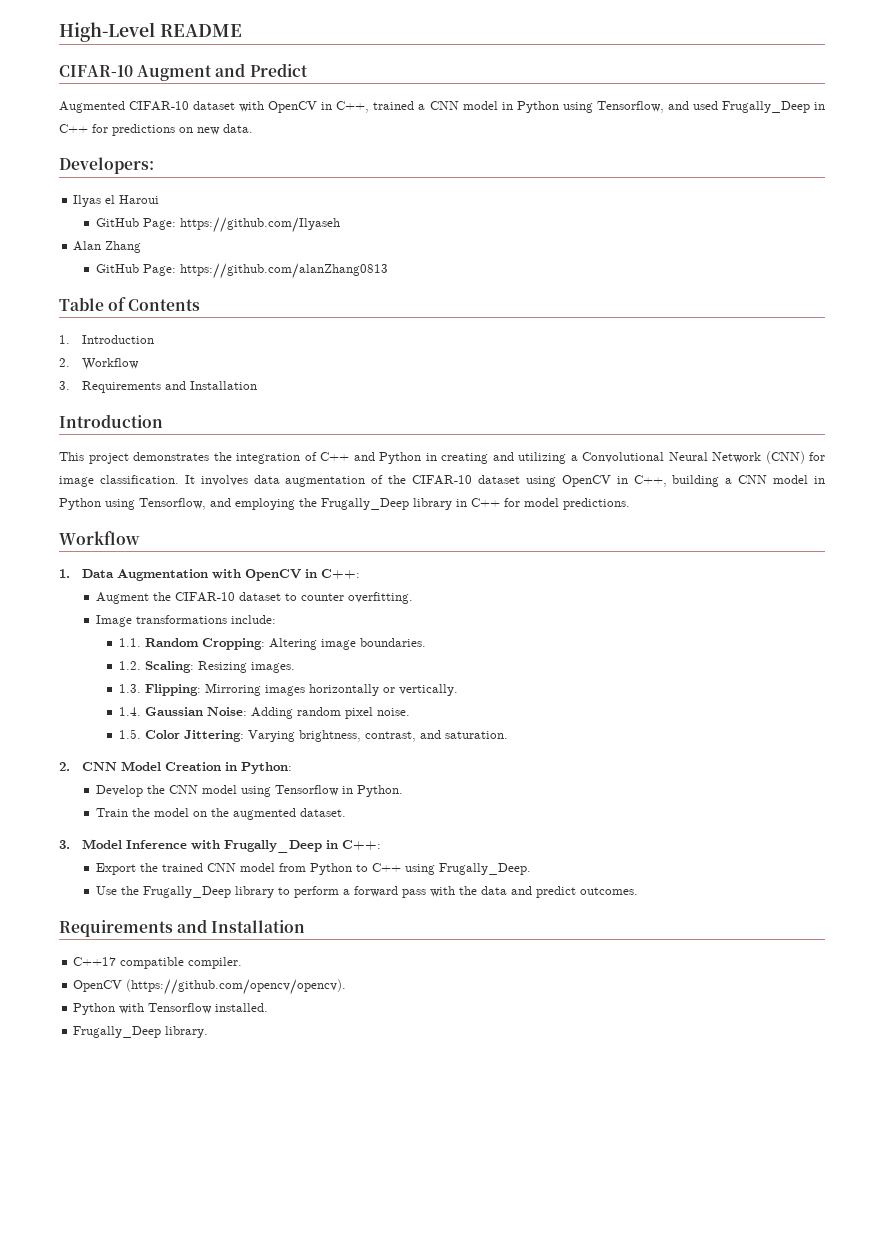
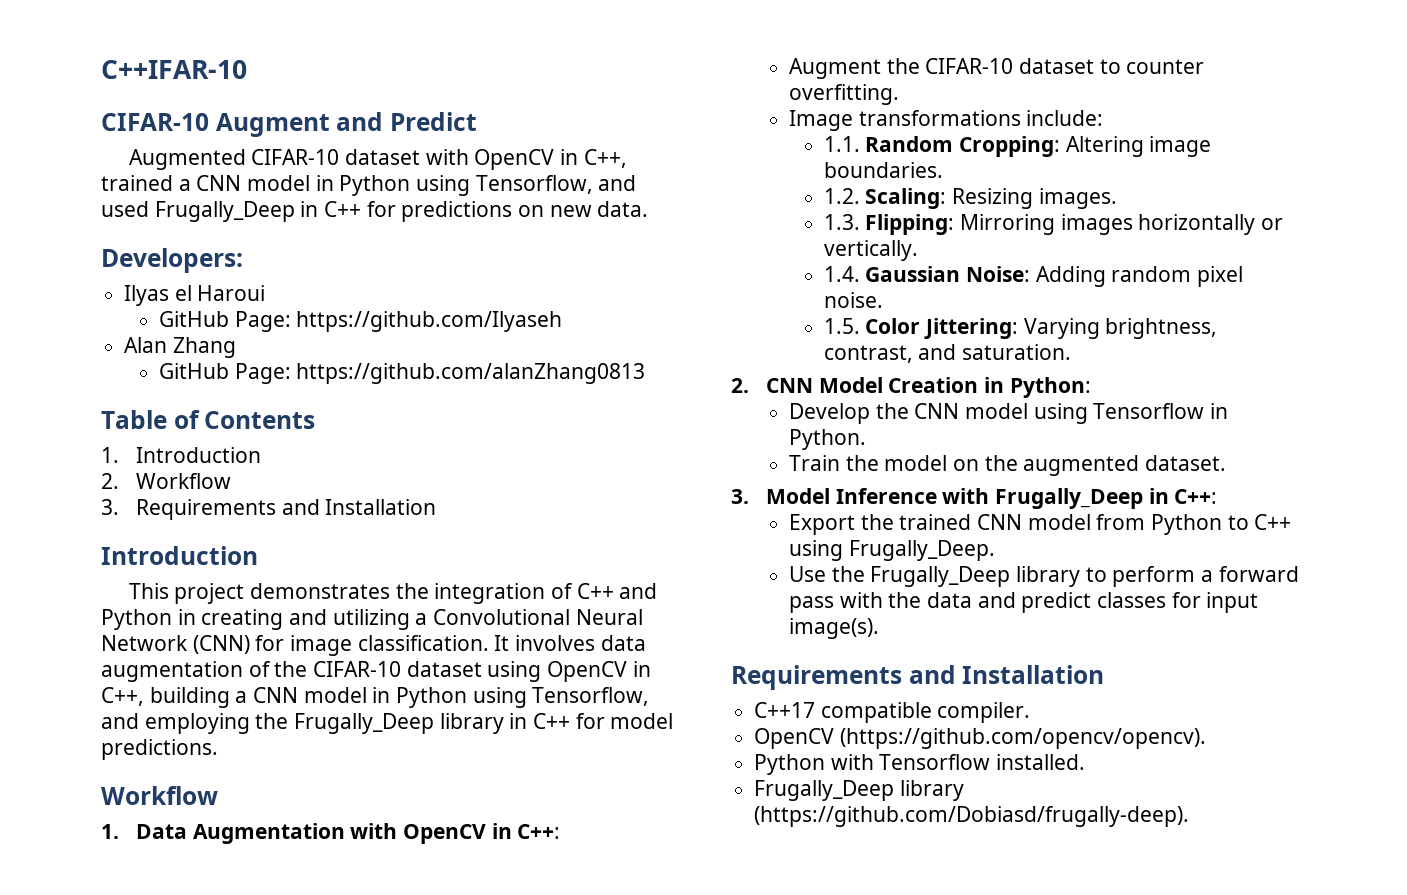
- High-Level README
+ C++IFAR-10
- Use the Frugally_Deep library to perform a forward pass with the data and predict outcomes.
+ Use the Frugally_Deep library to perform a forward pass with the data and predict classes for input image(s).
- Frugally_Deep library.
+ Frugally_Deep library (https://github.com/Dobiasd/frugally-deep).

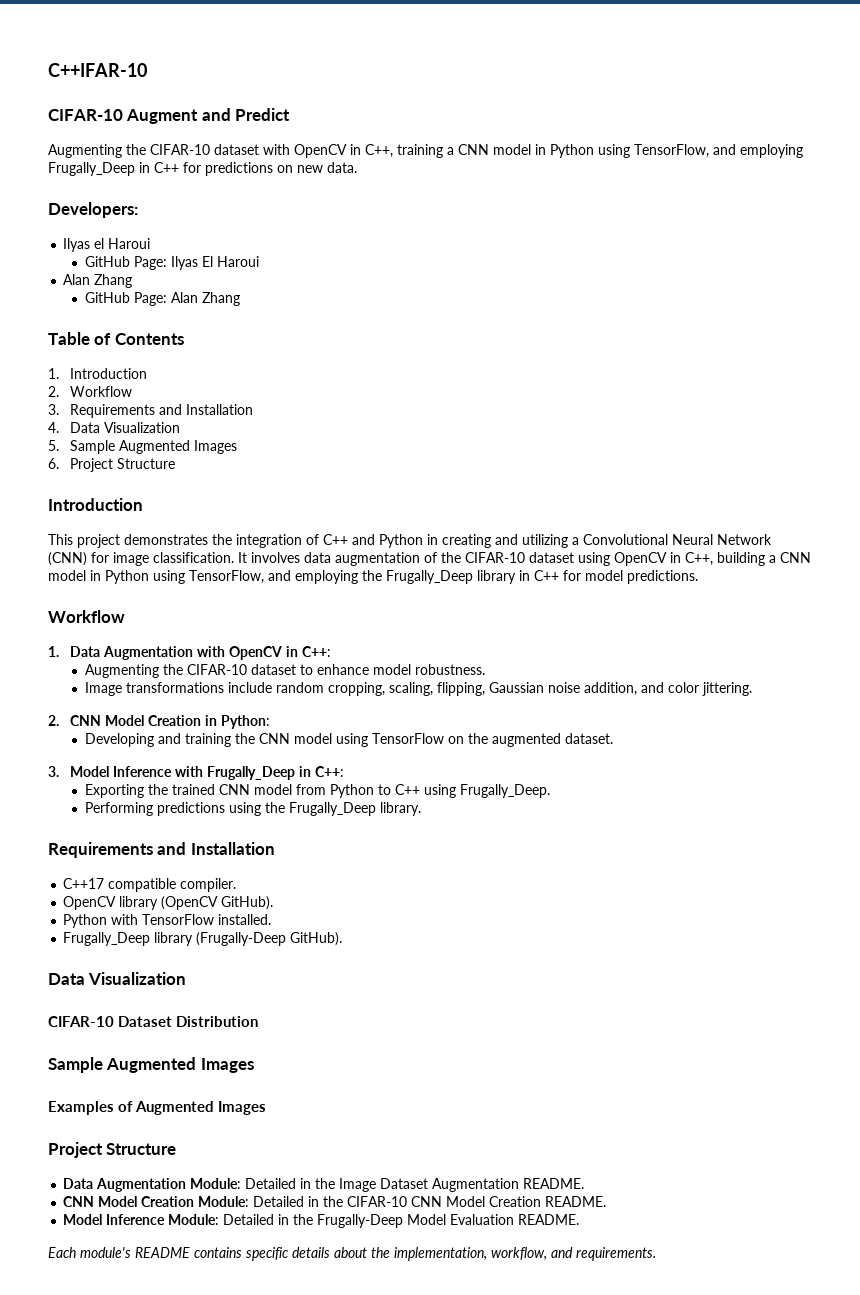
- Augmented CIFAR-10 dataset with OpenCV in C++, trained a CNN model in Python using Tensorflow, and used Frugally_Deep in C++ for predictions on new data.
+ Augmenting the CIFAR-10 dataset with OpenCV in C++, training a CNN model in Python using TensorFlow, and employing Frugally_Deep in C++ for predictions on new data.
- GitHub Page: https://github.com/Ilyaseh
+ GitHub Page: Ilyas El Haroui
- GitHub Page: https://github.com/alanZhang0813
+ GitHub Page: Alan Zhang
+ 4. Data Visualization
+ 5. Sample Augmented Images
+ 6. Project Structure
- It involves data augmentation of the CIFAR-10 dataset using OpenCV in C++, building a CNN model in Python using Tensorflow, and employing the Frugally_Deep library in C++ for model predictions.
+ It involves data augmentation of the CIFAR-10 dataset using OpenCV in C++, building a CNN model in Python using TensorFlow, and employing the Frugally_Deep library in C++ for model predictions.
- Augment the CIFAR-10 dataset to counter overfitting.
+ Augmenting the CIFAR-10 dataset to enhance model robustness.
- Image transformations include:
- 1.1. Random Cropping: Altering image boundaries.
- 1.2. Scaling: Resizing images.
- 1.3. Flipping: Mirroring images horizontally or vertically.
- 1.4. Gaussian Noise: Adding random pixel noise.
- 1.5. Color Jittering: Varying brightness, contrast, and saturation.
+ Image transformations include random cropping, scaling, flipping, Gaussian noise addition, and color jittering.
- Develop the CNN model using Tensorflow in Python.
- Train the model on the augmented dataset.
+ Developing and training the CNN model using TensorFlow on the augmented dataset.
- Export the trained CNN model from Python to C++ using Frugally_Deep.
+ Exporting the trained CNN model from Python to C++ using Frugally_Deep.
- Use the Frugally_Deep library to perform a forward pass with the data and predict classes for input image(s).
+ Performing predictions using the Frugally_Deep library.
- OpenCV (https://github.com/opencv/opencv).
+ OpenCV library (OpenCV GitHub).
- Python with Tensorflow installed.
+ Python with TensorFlow installed.
- Frugally_Deep library (https://github.com/Dobiasd/frugally-deep).
+ Frugally_Deep library (Frugally-Deep GitHub).
+ Data Visualization
+ CIFAR-10 Dataset Distribution
+ Sample Augmented Images
+ Examples of Augmented Images
+ Project Structure
+ Data Augmentation Module: Detailed in the Image Dataset Augmentation README.
+ CNN Model Creation Module: Detailed in the CIFAR-10 CNN Model Creation README.
+ Model Inference Module: Detailed in the Frugally-Deep Model Evaluation README.
+ Each module's README contains specific details about the implementation, workflow, and requirements.

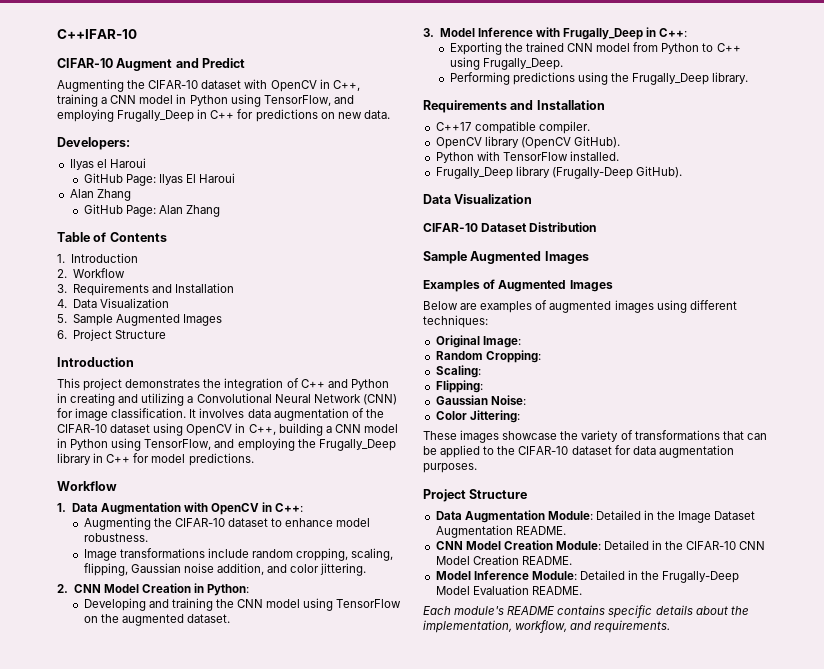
+ Below are examples of augmented images using different techniques:
+ Original Image:
+ Random Cropping:
+ Scaling:
+ Flipping:
+ Gaussian Noise:
+ Color Jittering:
+ These images showcase the variety of transformations that can be applied to the CIFAR-10 dataset for data augmentation purposes.

